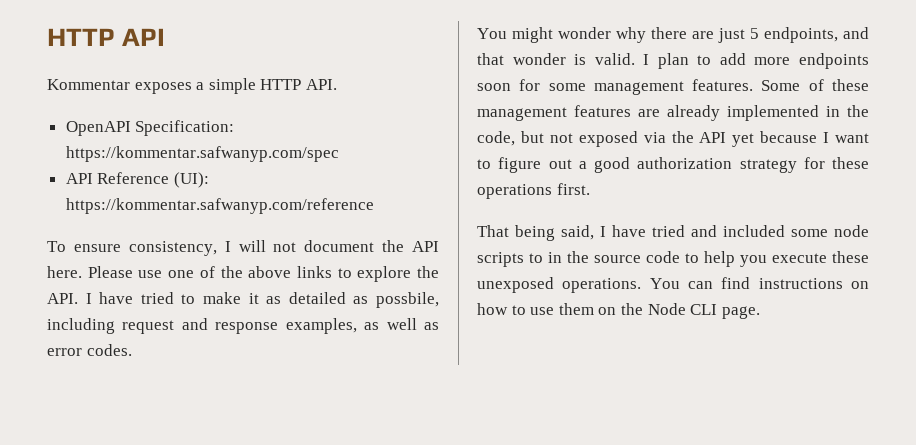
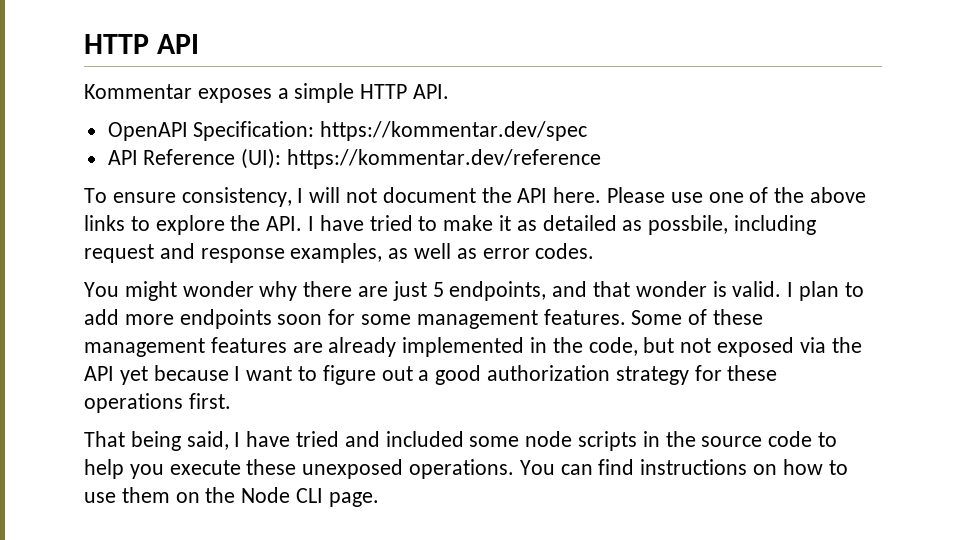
- OpenAPI Specification: https://kommentar.safwanyp.com/spec
+ OpenAPI Specification: https://kommentar.dev/spec
- API Reference (UI): https://kommentar.safwanyp.com/reference
+ API Reference (UI): https://kommentar.dev/reference
- That being said, I have tried and included some node scripts to in the source code to help you execute these unexposed operations.
+ That being said, I have tried and included some node scripts in the source code to help you execute these unexposed operations.

